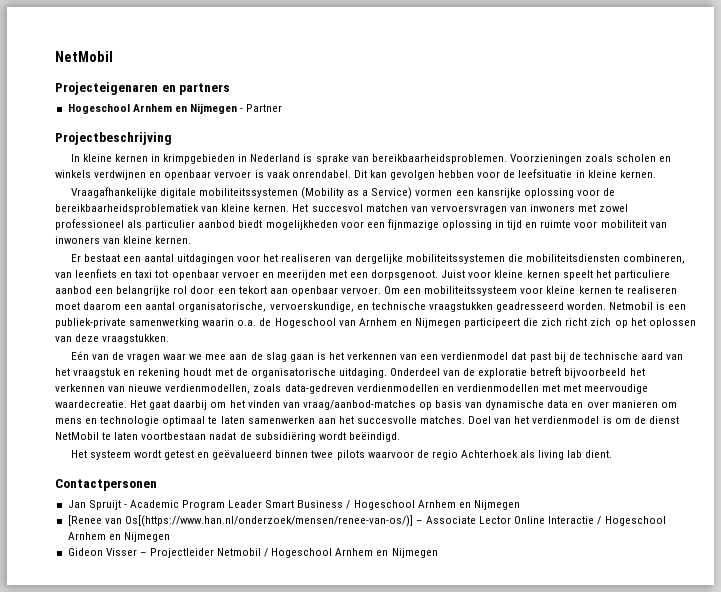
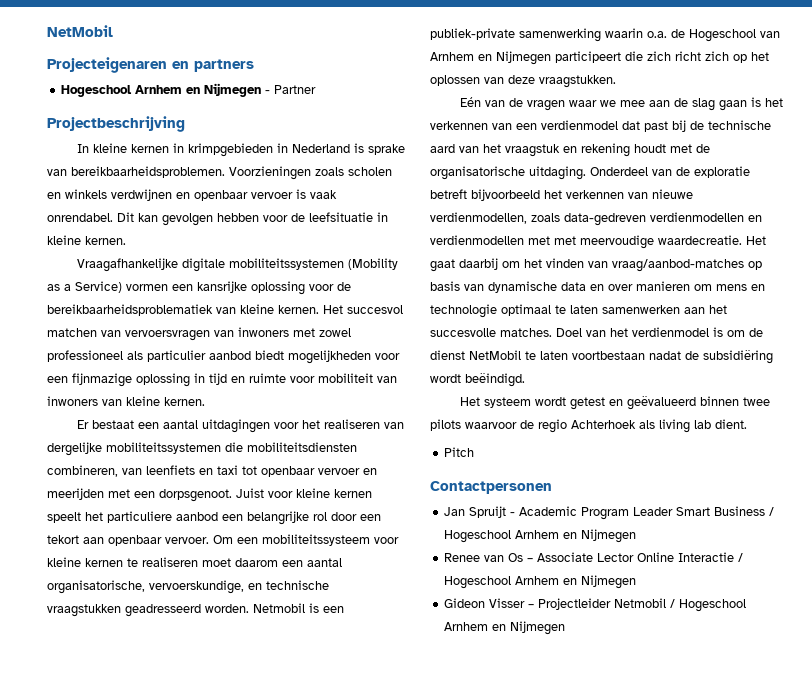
+ Pitch
- [Renee van Os[(https://www.han.nl/onderzoek/mensen/renee-van-os/)] – Associate Lector Online Interactie / Hogeschool Arnhem en Nijmegen
+ Renee van Os – Associate Lector Online Interactie / Hogeschool Arnhem en Nijmegen

